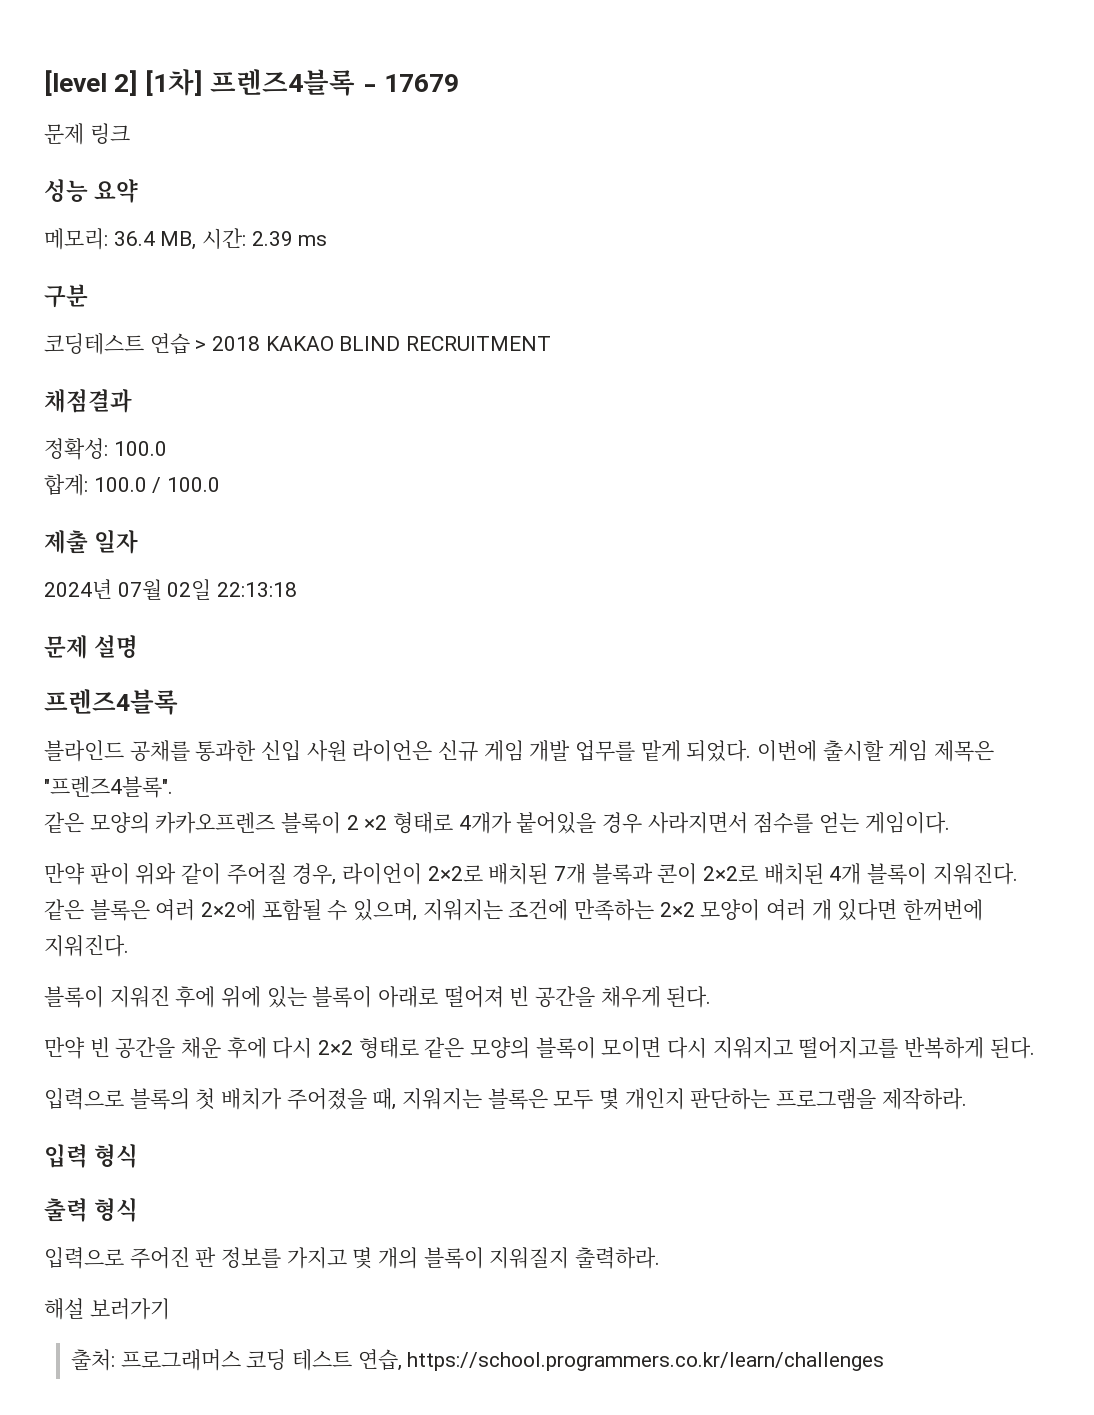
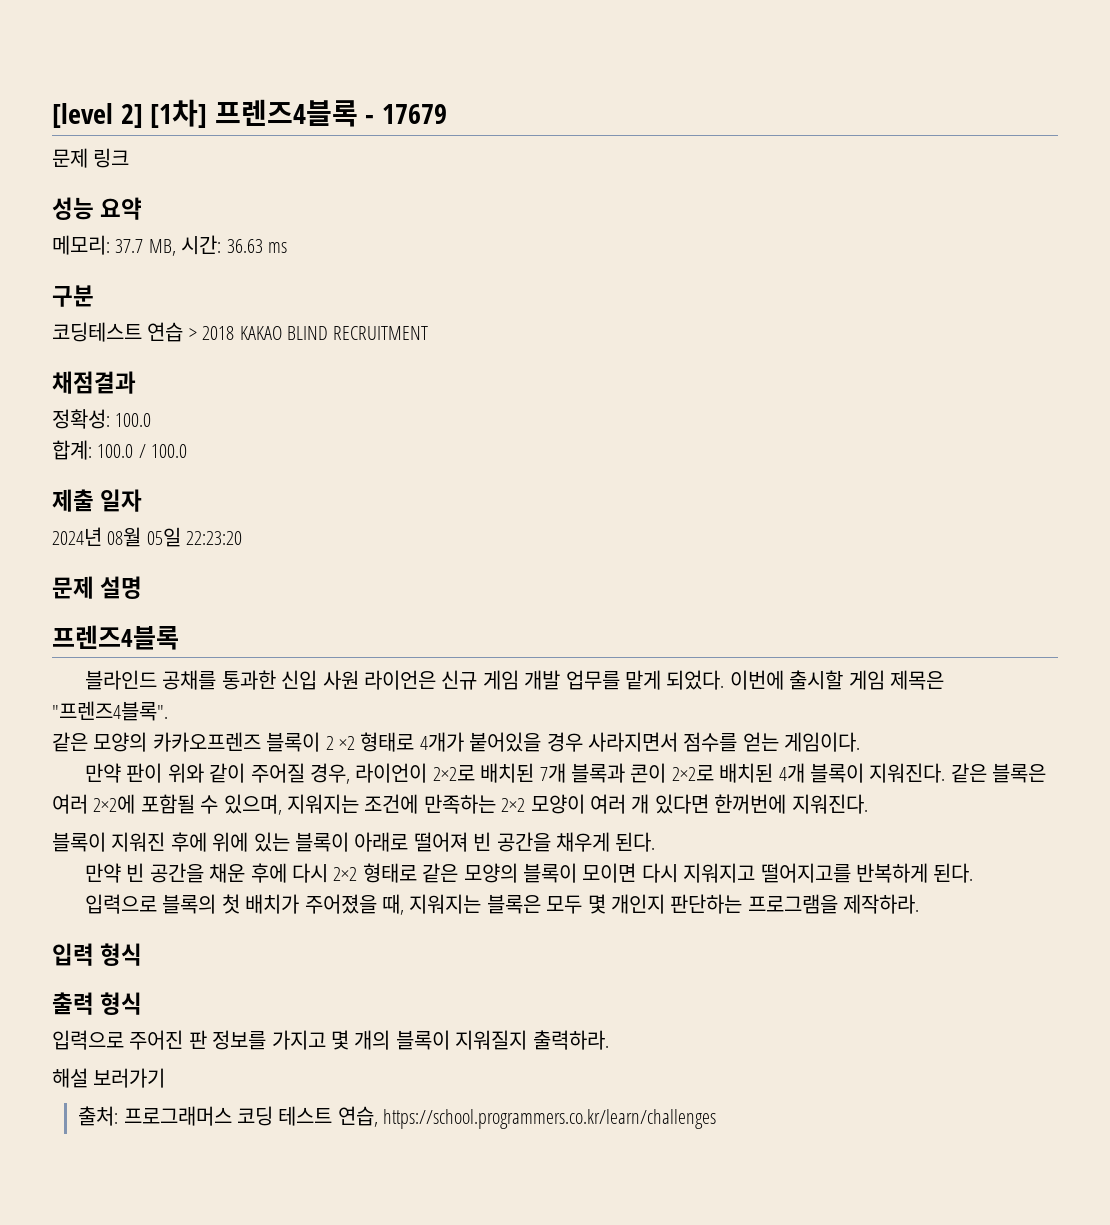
- 메모리: 36.4 MB, 시간: 2.39 ms
+ 메모리: 37.7 MB, 시간: 36.63 ms
- 2024년 07월 02일 22:13:18
+ 2024년 08월 05일 22:23:20

